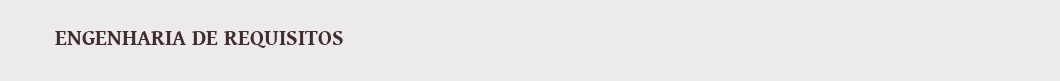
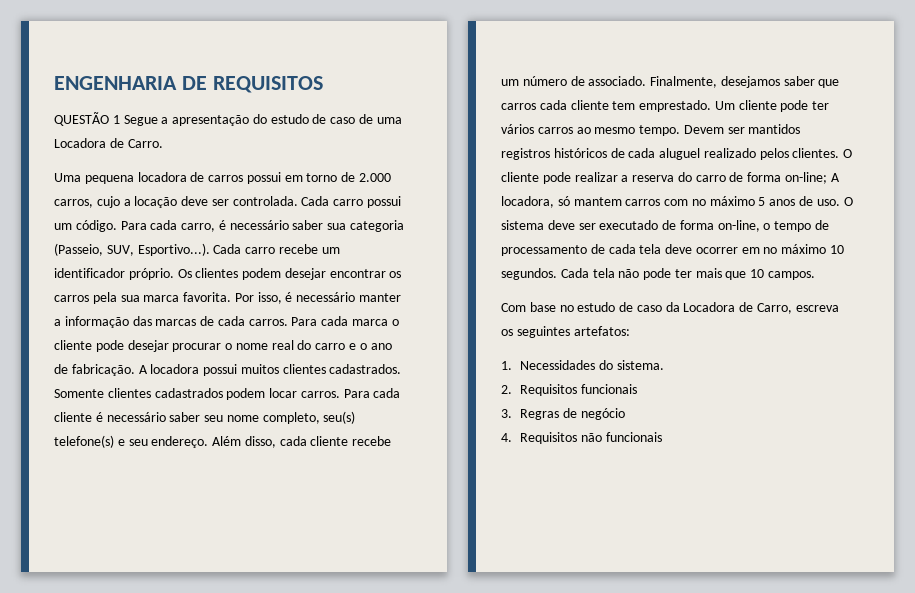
+ QUESTÃO 1 Segue a apresentação do estudo de caso de uma Locadora de Carro.
+ Uma pequena locadora de carros possui em torno de 2.000 carros, cujo a locação deve ser controlada. Cada carro possui um código. Para cada carro, é necessário saber sua categoria (Passeio, SUV, Esportivo...). Cada carro recebe um identificador próprio. Os clientes podem desejar encontrar os carros pela sua marca favorita. Por isso, é necessário manter a informação das marcas de cada carros. Para cada marca o cliente pode desejar procurar o nome real do carro e o ano de fabricação. A locadora possui muitos clientes cadastrados. Somente clientes cadastrados podem locar carros. Para cada cliente é necessário saber seu nome completo, seu(s) telefone(s) e seu endereço. Além disso, cada cliente recebe um número de associado. Finalmente, desejamos saber que carros cada cliente tem emprestado. Um cliente pode ter vários carros ao mesmo tempo. Devem ser mantidos registros históricos de cada aluguel realizado pelos clientes. O cliente pode realizar a reserva do carro de forma on-line; A locadora, só mantem carros com no máximo 5 anos de uso. O sistema deve ser executado de forma on-line, o tempo de processamento de cada tela deve ocorrer em no máximo 10 segundos. Cada tela não pode ter mais que 10 campos.
+ Com base no estudo de caso da Locadora de Carro, escreva os seguintes artefatos:
+ 1. Necessidades do sistema.
+ 2. Requisitos funcionais
+ 3. Regras de negócio
+ 4. Requisitos não funcionais

